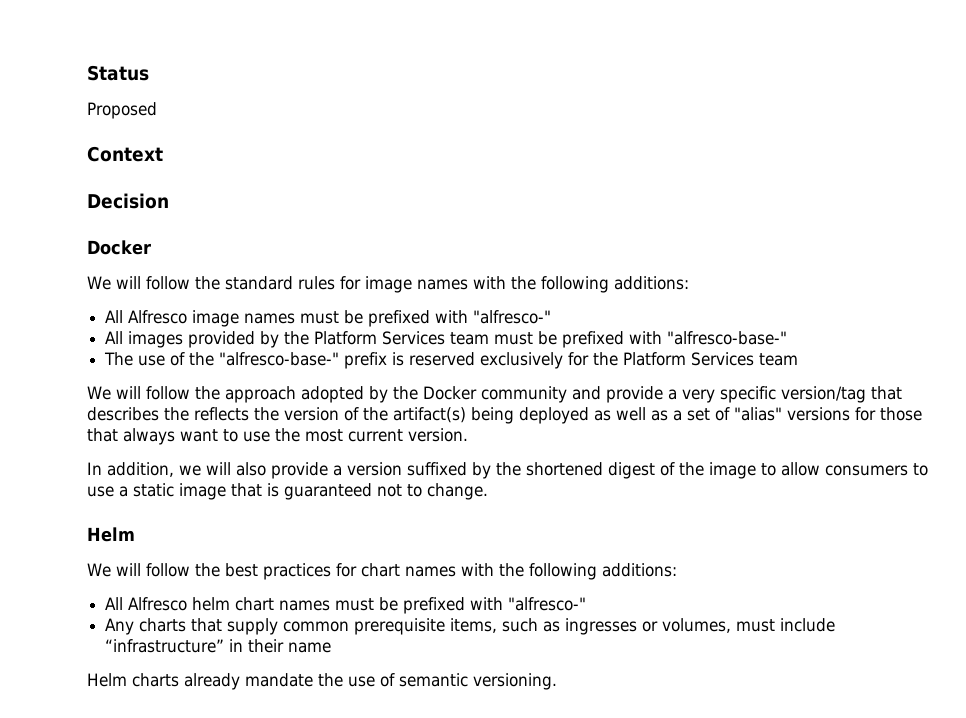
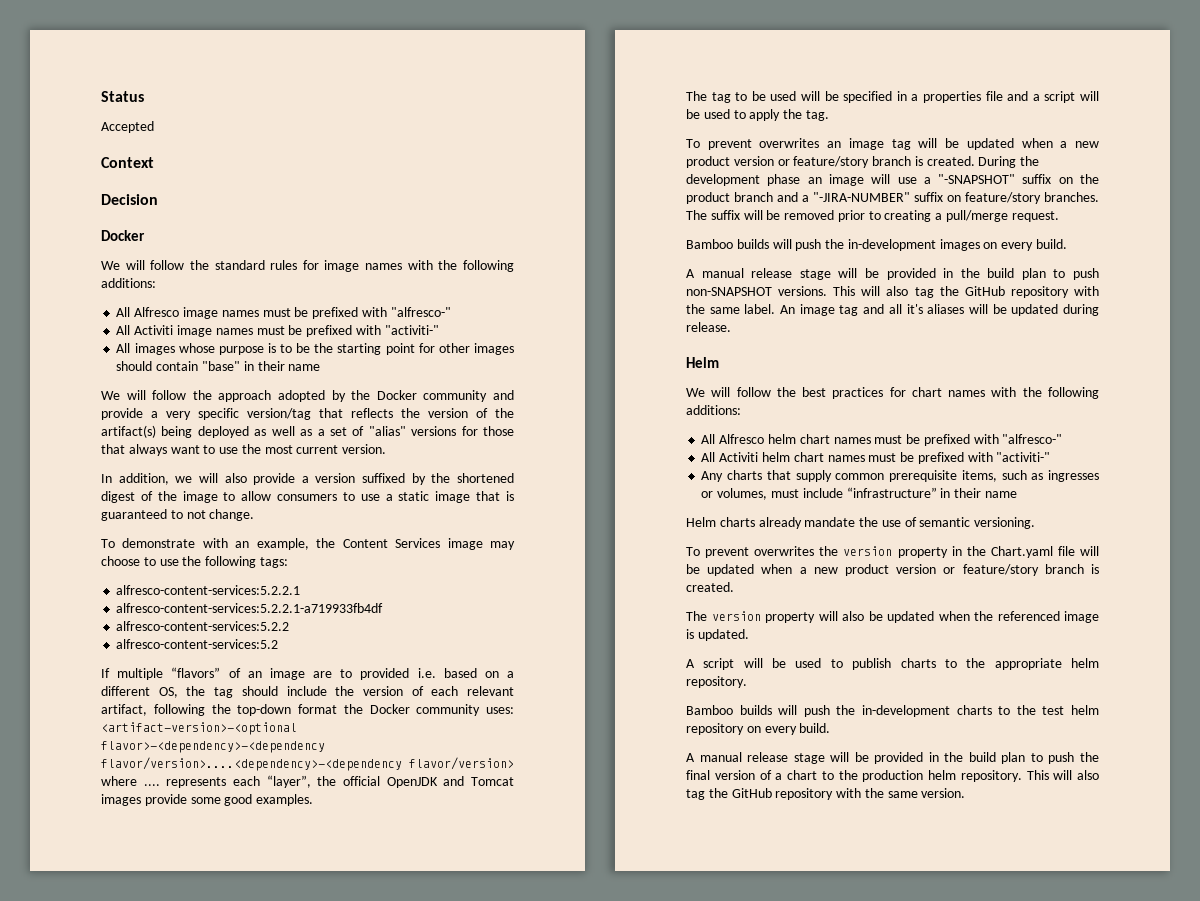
- Proposed
+ Accepted
- All images provided by the Platform Services team must be prefixed with "alfresco-base-"
- The use of the "alfresco-base-" prefix is reserved exclusively for the Platform Services team
+ All Activiti image names must be prefixed with "activiti-"
+ All images whose purpose is to be the starting point for other images should contain "base" in their name
- We will follow the approach adopted by the Docker community and provide a very specific version/tag that describes the reflects the version of the artifact(s) being deployed as well as a set of "alias" versions for those that always want to use the most current version.
+ We will follow the approach adopted by the Docker community and provide a very specific version/tag that reflects the version of the artifact(s) being deployed as well as a set of "alias" versions for those that always want to use the most current version.
- In addition, we will also provide a version suffixed by the shortened digest of the image to allow consumers to use a static image that is guaranteed not to change.
+ In addition, we will also provide a version suffixed by the shortened digest of the image to allow consumers to use a static image that is guaranteed to not change.
+ To demonstrate with an example, the Content Services image may choose to use the following tags:
+ alfresco-content-services:5.2.2.1
+ alfresco-content-services:5.2.2.1-a719933fb4df
+ alfresco-content-services:5.2.2
+ alfresco-content-services:5.2
+ If multiple “flavors” of an image are to provided i.e. based on a different OS, the tag should include the version of each relevant artifact, following the top-down format the Docker community uses: <artifact-version>-<optional flavor>-<dependency>-<dependency flavor/version>....<dependency>-<dependency flavor/version> where .... represents each “layer”, the official OpenJDK and Tomcat images provide some good examples.
+ The tag to be used will be specified in a properties file and a script will be used to apply the tag.
+ To prevent overwrites an image tag will be updated when a new product version or feature/story branch is created. During the development phase an image will use a "-SNAPSHOT" suffix on the product branch and a "-JIRA-NUMBER" suffix on feature/story branches. The suffix will be removed prior to creating a pull/merge request.
+ Bamboo builds will push the in-development images on every build.
+ A manual release stage will be provided in the build plan to push non-SNAPSHOT versions. This will also tag the GitHub repository with the same label. An image tag and all it's aliases will be updated during release.
+ All Activiti helm chart names must be prefixed with "activiti-"
+ To prevent overwrites the version property in the Chart.yaml file will be updated when a new product version or feature/story branch is created.
+ The version property will also be updated when the referenced image is updated.
+ A script will be used to publish charts to the appropriate helm repository.
+ Bamboo builds will push the in-development charts to the test helm repository on every build.
+ A manual release stage will be provided in the build plan to push the final version of a chart to the production helm repository. This will also tag the GitHub repository with the same version.

